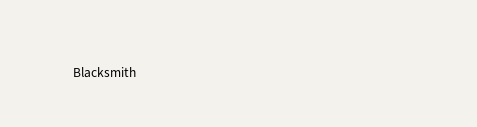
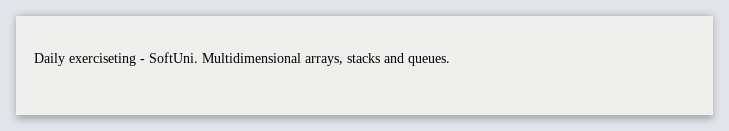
- Blacksmith
+ Daily exerciseting - SoftUni. Multidimensional arrays, stacks and queues.

